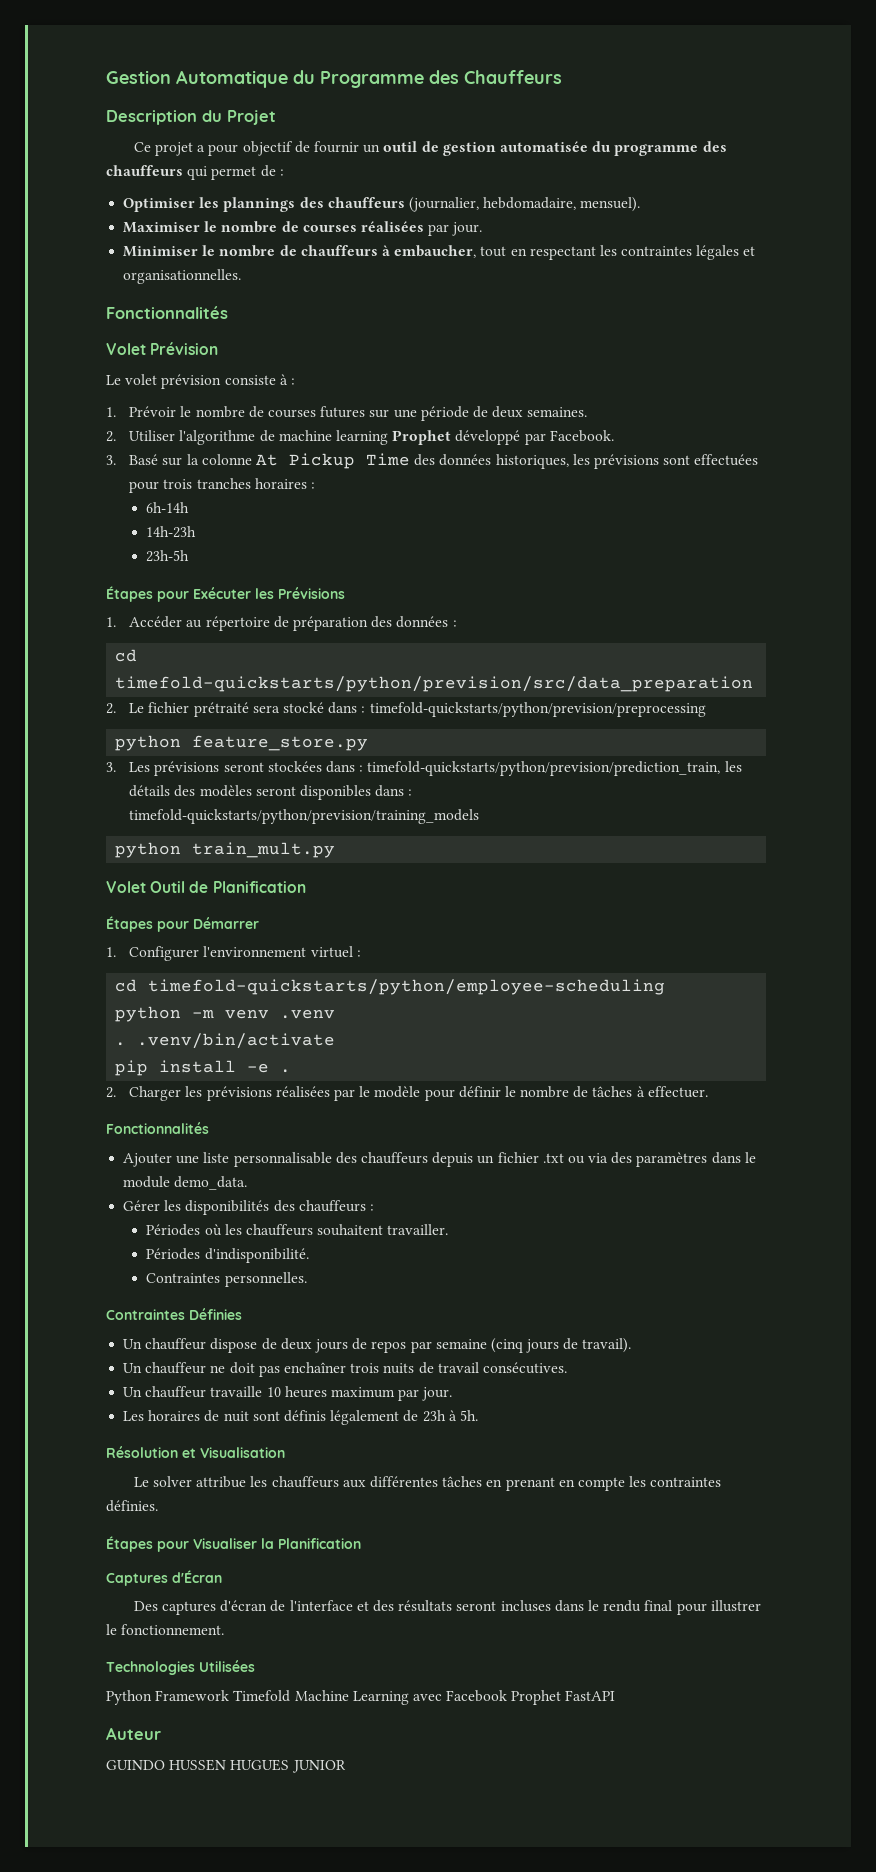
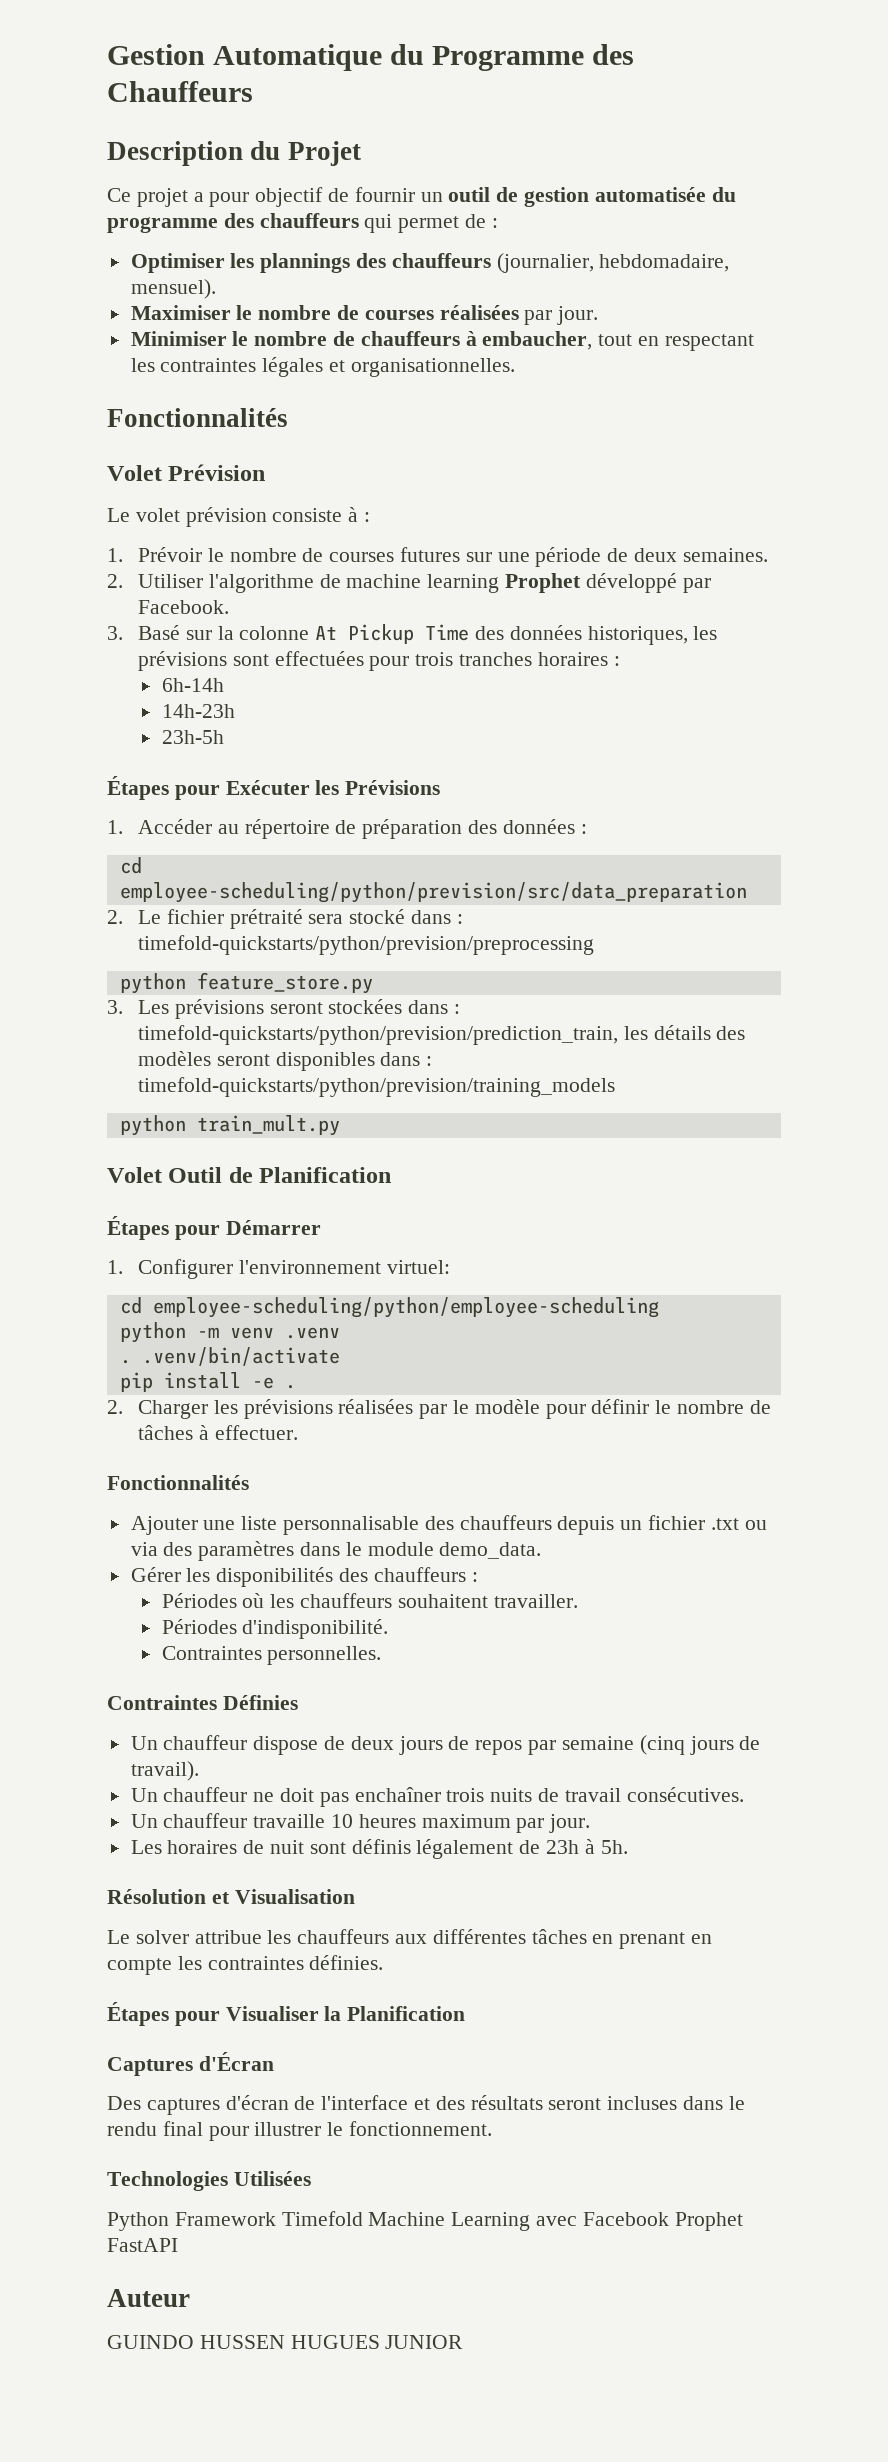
- cd timefold-quickstarts/python/prevision/src/data_preparation
+ cd employee-scheduling/python/prevision/src/data_preparation
- 1. Configurer l'environnement virtuel :
- cd timefold-quickstarts/python/employee-scheduling
+ 1. Configurer l'environnement virtuel:
+ cd employee-scheduling/python/employee-scheduling

